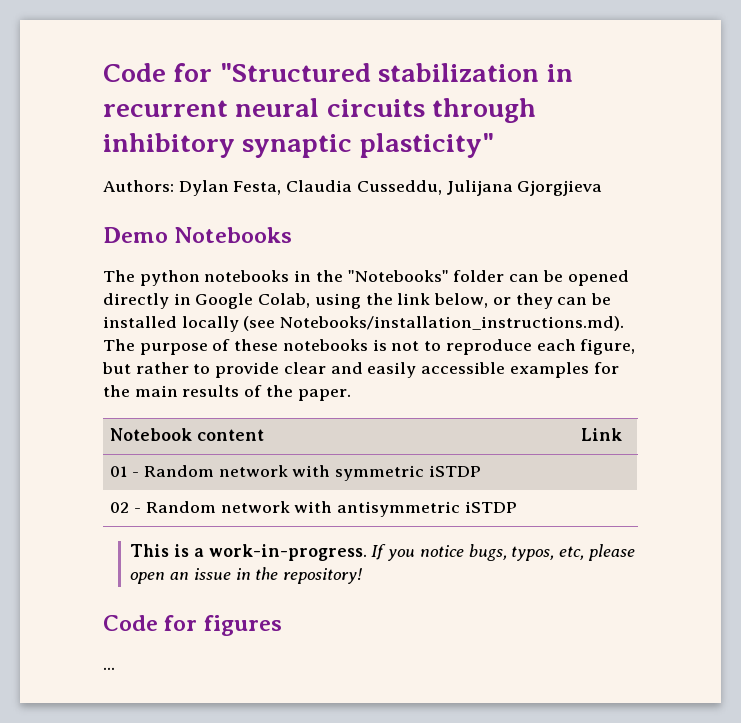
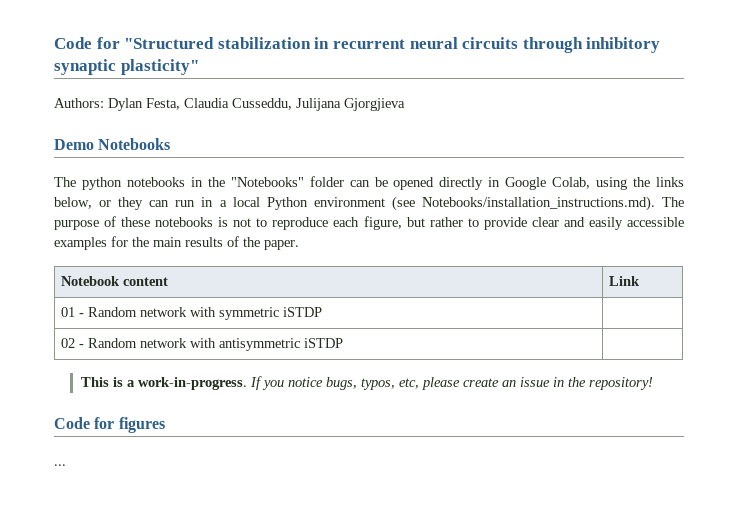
- The python notebooks in the "Notebooks" folder can be opened directly in Google Colab, using the link below, or they can be installed locally (see Notebooks/installation_instructions.md). The purpose of these notebooks is not to reproduce each figure, but rather to provide clear and easily accessible examples for the main results of the paper.
+ The python notebooks in the "Notebooks" folder can be opened directly in Google Colab, using the links below, or they can run in a local Python environment (see Notebooks/installation_instructions.md). The purpose of these notebooks is not to reproduce each figure, but rather to provide clear and easily accessible examples for the main results of the paper.
- If you notice bugs, typos, etc, please open an issue in the repository!
+ If you notice bugs, typos, etc, please create an issue in the repository!

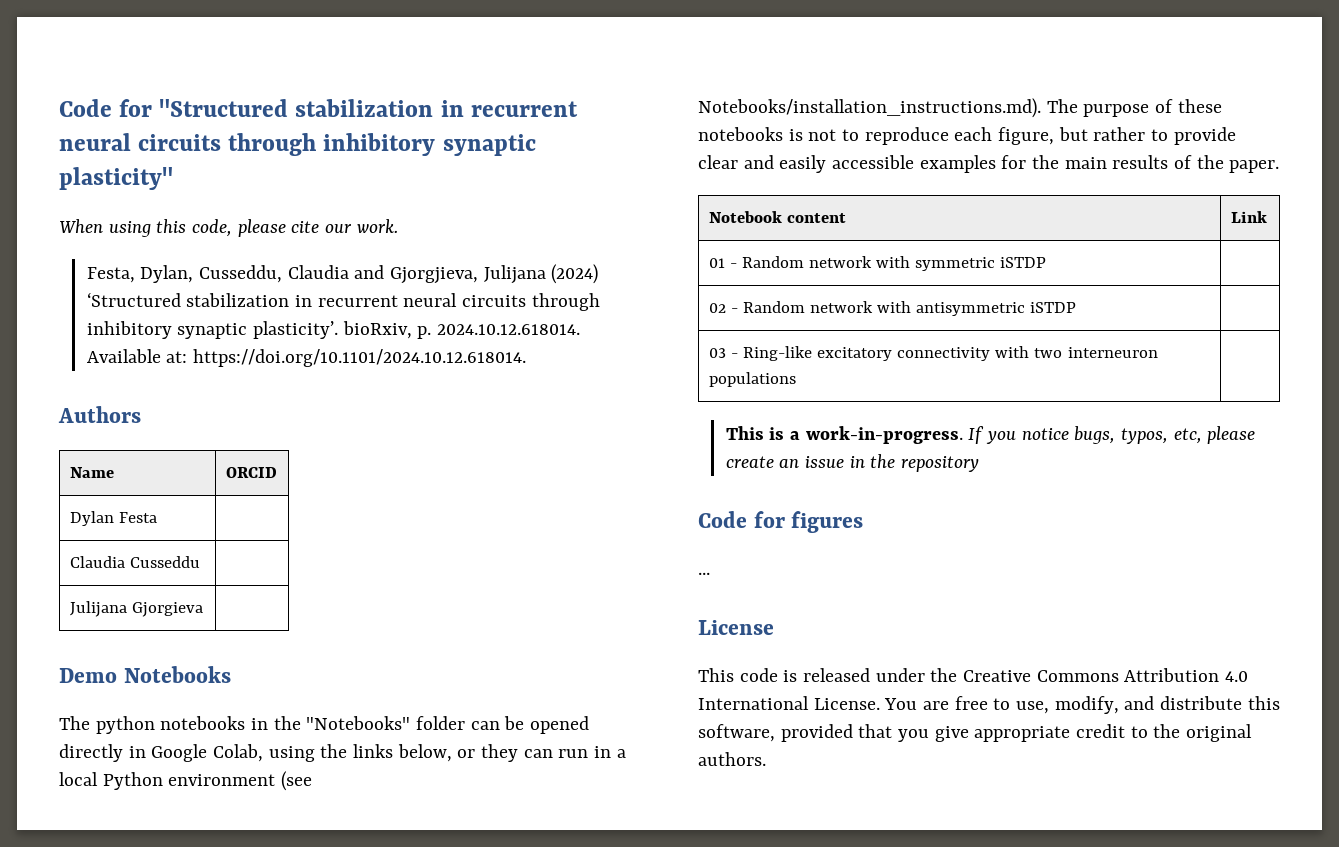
- Authors: Dylan Festa, Claudia Cusseddu, Julijana Gjorgjieva
+ When using this code, please cite our work.
+ Festa, Dylan, Cusseddu, Claudia and Gjorgjieva, Julijana (2024) ‘Structured stabilization in recurrent neural circuits through inhibitory synaptic plasticity’. bioRxiv, p. 2024.10.12.618014. Available at: https://doi.org/10.1101/2024.10.12.618014.
+ Authors
+ Name | ORCID
+ Dylan Festa |
+ Claudia Cusseddu |
+ Julijana Gjorgieva |
+ 03 - Ring-like excitatory connectivity with two interneuron populations |
- If you notice bugs, typos, etc, please create an issue in the repository!
+ If you notice bugs, typos, etc, please create an issue in the repository
+ License
+ This code is released under the Creative Commons Attribution 4.0 International License. You are free to use, modify, and distribute this software, provided that you give appropriate credit to the original authors.

